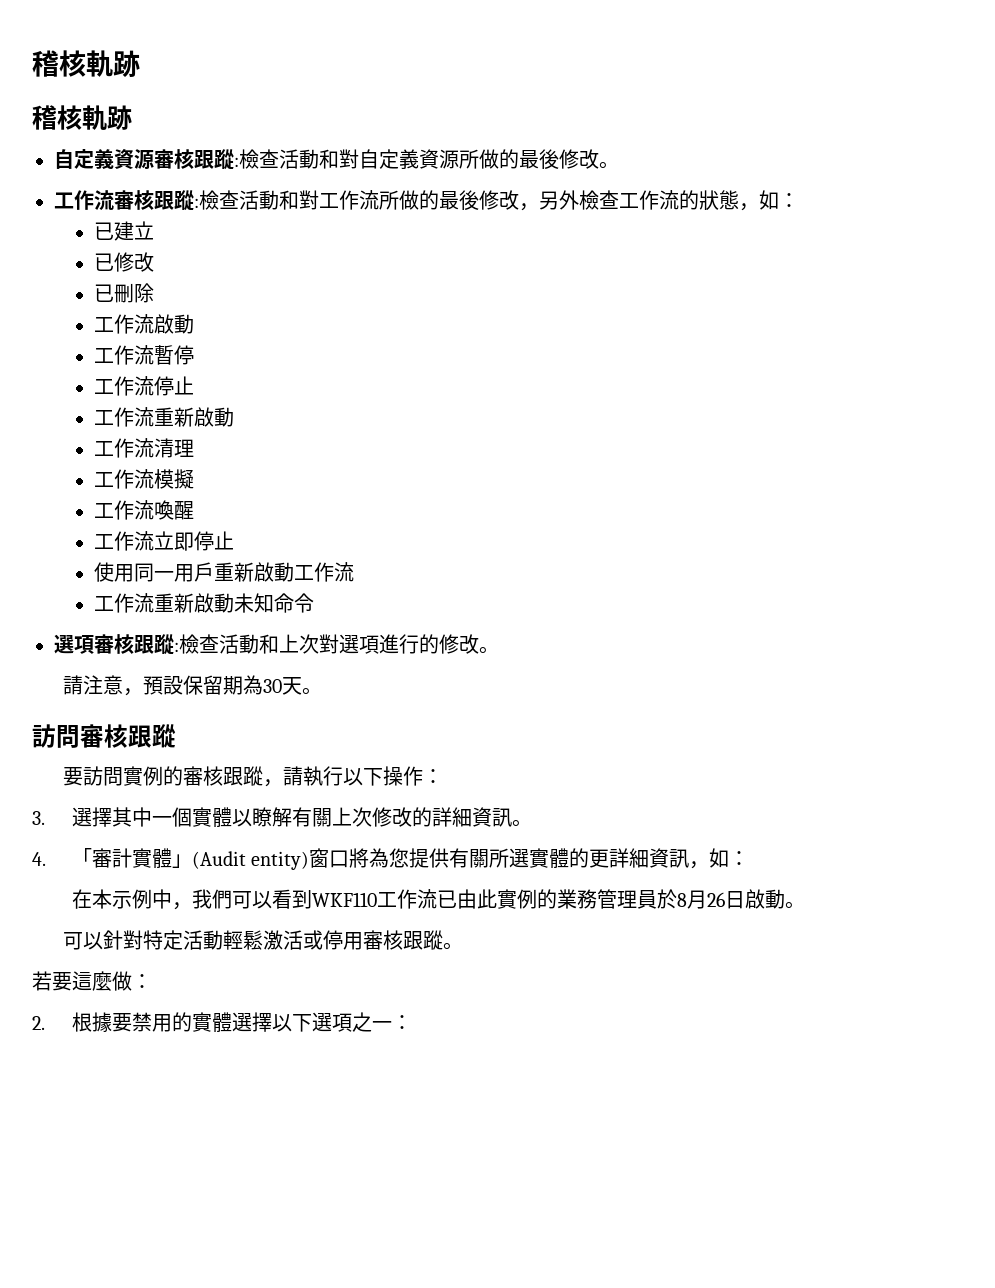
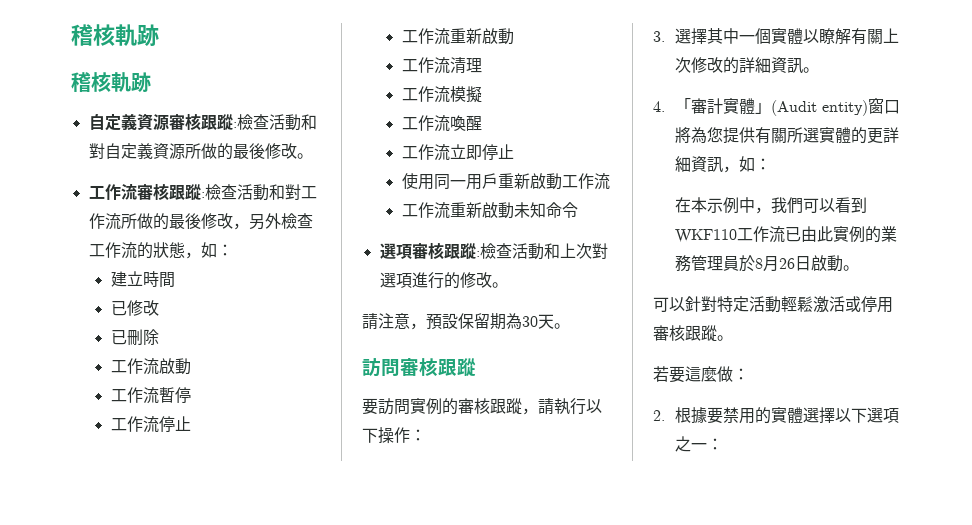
- 已建立
+ 建立時間

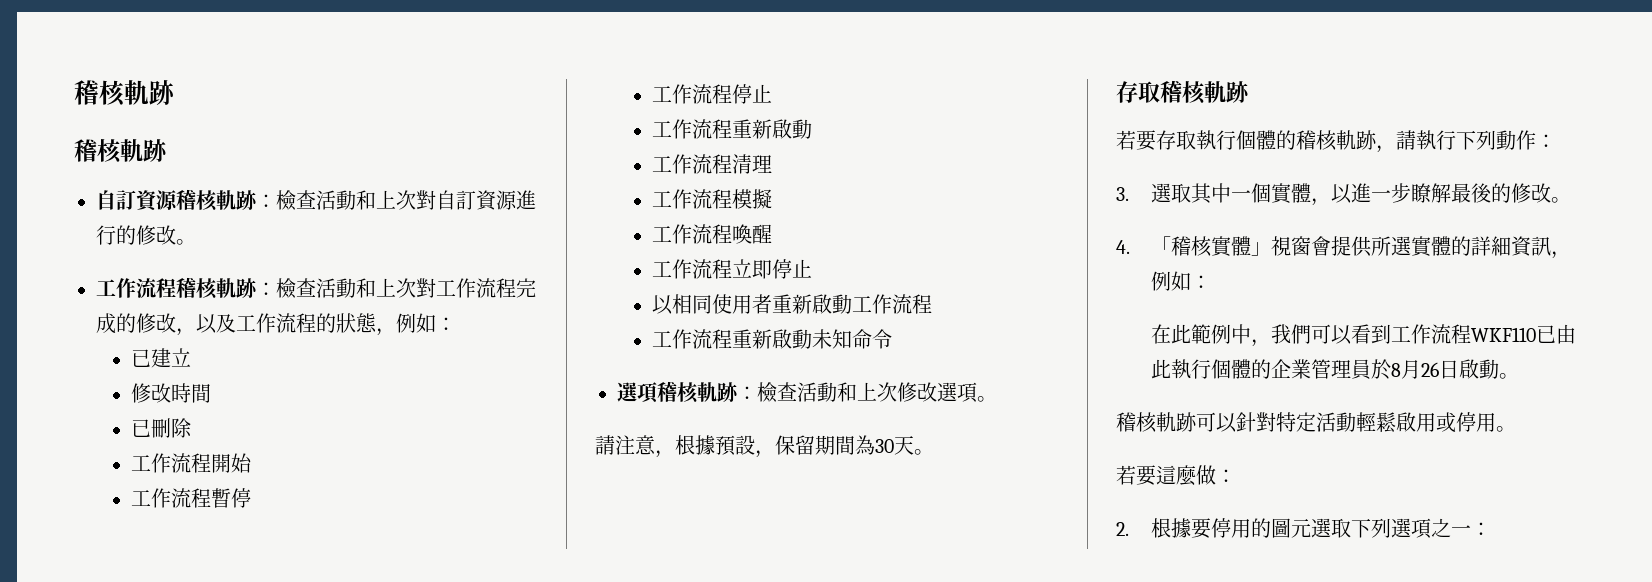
- 自定義資源審核跟蹤:檢查活動和對自定義資源所做的最後修改。
+ 自訂資源稽核軌跡：檢查活動和上次對自訂資源進行的修改。
- 工作流審核跟蹤:檢查活動和對工作流所做的最後修改，另外檢查工作流的狀態，如：
- 建立時間
+ 工作流程稽核軌跡：檢查活動和上次對工作流程完成的修改，以及工作流程的狀態，例如：
+ 已建立
+ 修改時間
- 已修改
- 工作流啟動
- 工作流暫停
+ 工作流程開始
+ 工作流程暫停
- 工作流停止
- 工作流重新啟動
+ 工作流程停止
+ 工作流程重新啟動
- 工作流清理
+ 工作流程清理
- 工作流模擬
+ 工作流程模擬
- 工作流喚醒
+ 工作流程喚醒
- 工作流立即停止
+ 工作流程立即停止
- 使用同一用戶重新啟動工作流
- 工作流重新啟動未知命令
+ 以相同使用者重新啟動工作流程
+ 工作流程重新啟動未知命令
- 選項審核跟蹤:檢查活動和上次對選項進行的修改。
+ 選項稽核軌跡：檢查活動和上次修改選項。
- 請注意，預設保留期為30天。
- 訪問審核跟蹤
- 要訪問實例的審核跟蹤，請執行以下操作：
+ 請注意，根據預設，保留期間為30天。
+ 存取稽核軌跡
+ 若要存取執行個體的稽核軌跡，請執行下列動作：
- 3.選擇其中一個實體以瞭解有關上次修改的詳細資訊。
- 4.「審計實體」(Audit entity)窗口將為您提供有關所選實體的更詳細資訊，如：
+ 3.選取其中一個實體，以進一步瞭解最後的修改。
+ 4.「稽核實體」視窗會提供所選實體的詳細資訊，例如：
- 在本示例中，我們可以看到WKF110工作流已由此實例的業務管理員於8月26日啟動。
+ 在此範例中，我們可以看到工作流程WKF110已由此執行個體的企業管理員於8月26日啟動。
- 可以針對特定活動輕鬆激活或停用審核跟蹤。
+ 稽核軌跡可以針對特定活動輕鬆啟用或停用。
- 2.根據要禁用的實體選擇以下選項之一：
+ 2.根據要停用的圖元選取下列選項之一：

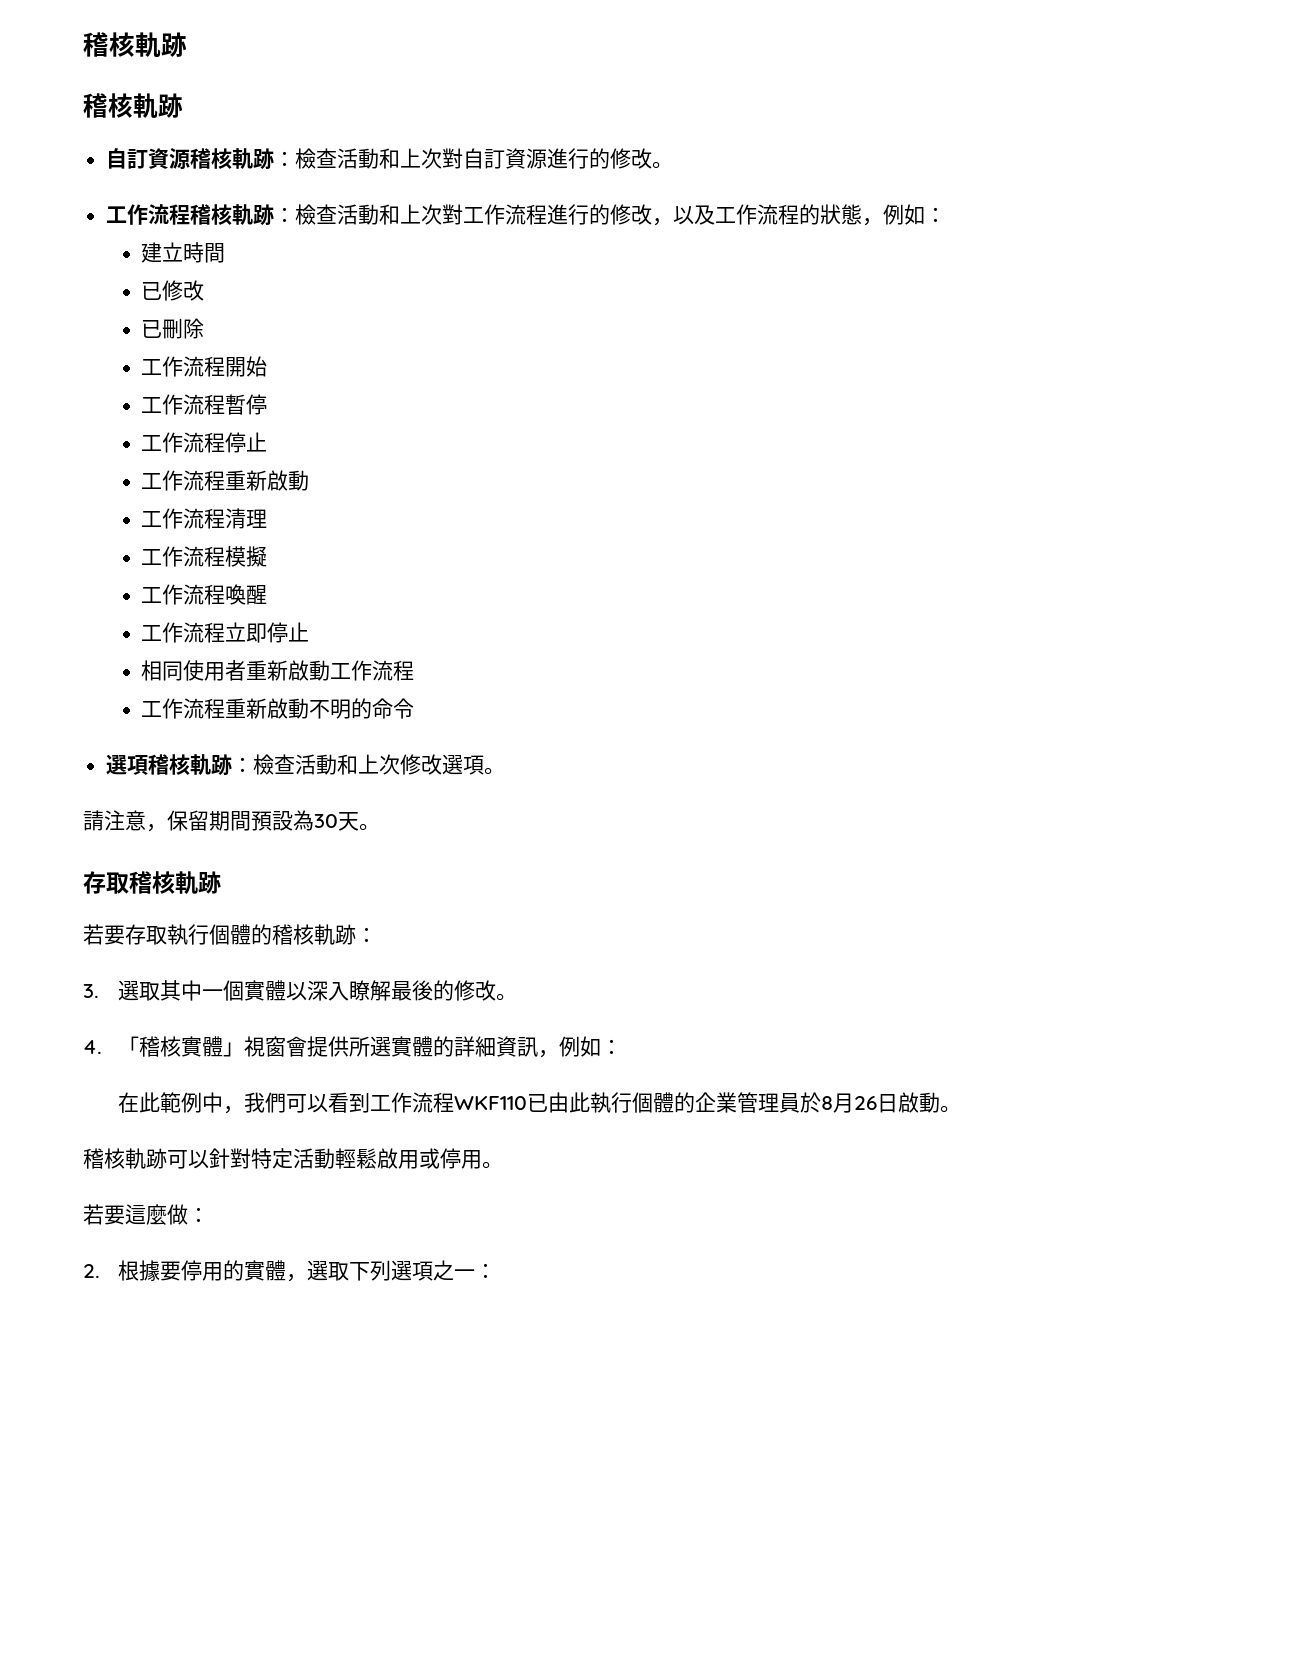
- 工作流程稽核軌跡：檢查活動和上次對工作流程完成的修改，以及工作流程的狀態，例如：
+ 工作流程稽核軌跡：檢查活動和上次對工作流程進行的修改，以及工作流程的狀態，例如：
- 已建立
- 修改時間
+ 建立時間
+ 已修改
- 以相同使用者重新啟動工作流程
+ 相同使用者重新啟動工作流程
- 工作流程重新啟動未知命令
+ 工作流程重新啟動不明的命令
- 請注意，根據預設，保留期間為30天。
+ 請注意，保留期間預設為30天。
- 若要存取執行個體的稽核軌跡，請執行下列動作：
+ 若要存取執行個體的稽核軌跡：
- 3.選取其中一個實體，以進一步瞭解最後的修改。
+ 3.選取其中一個實體以深入瞭解最後的修改。
- 2.根據要停用的圖元選取下列選項之一：
+ 2.根據要停用的實體，選取下列選項之一：

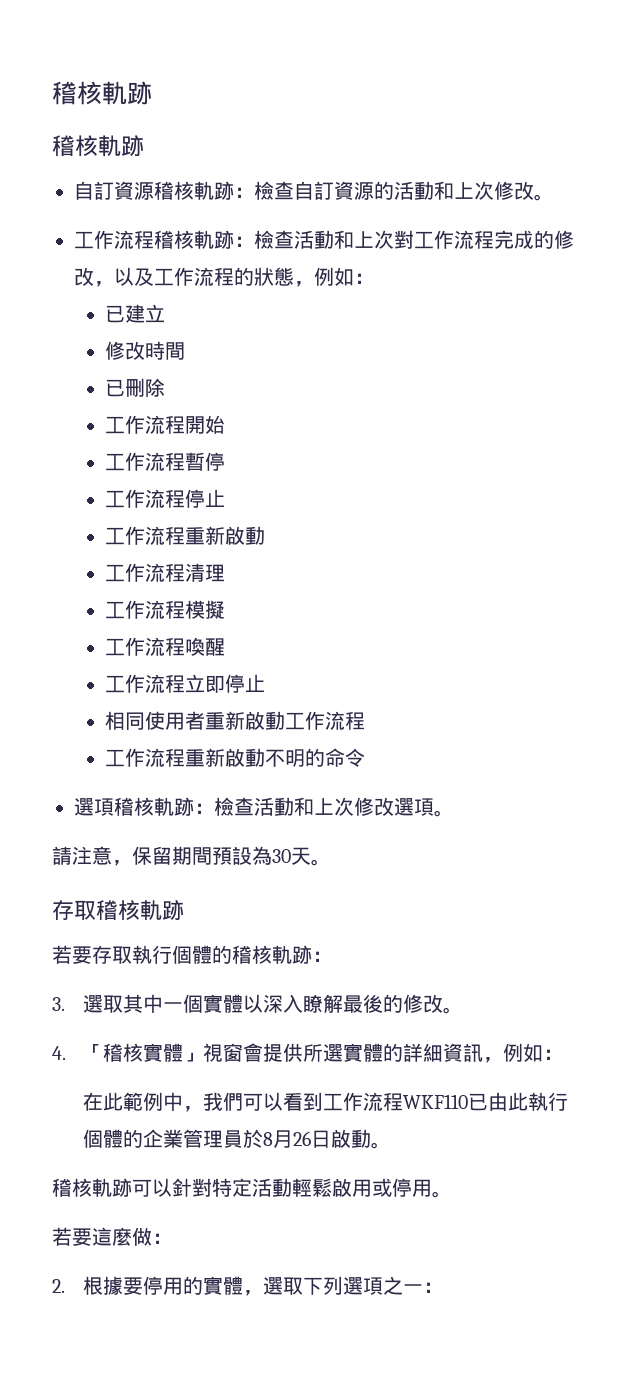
- 自訂資源稽核軌跡：檢查活動和上次對自訂資源進行的修改。
+ 自訂資源稽核軌跡：檢查自訂資源的活動和上次修改。
- 工作流程稽核軌跡：檢查活動和上次對工作流程進行的修改，以及工作流程的狀態，例如：
+ 工作流程稽核軌跡：檢查活動和上次對工作流程完成的修改，以及工作流程的狀態，例如：
- 建立時間
+ 已建立
+ 修改時間
- 已修改

